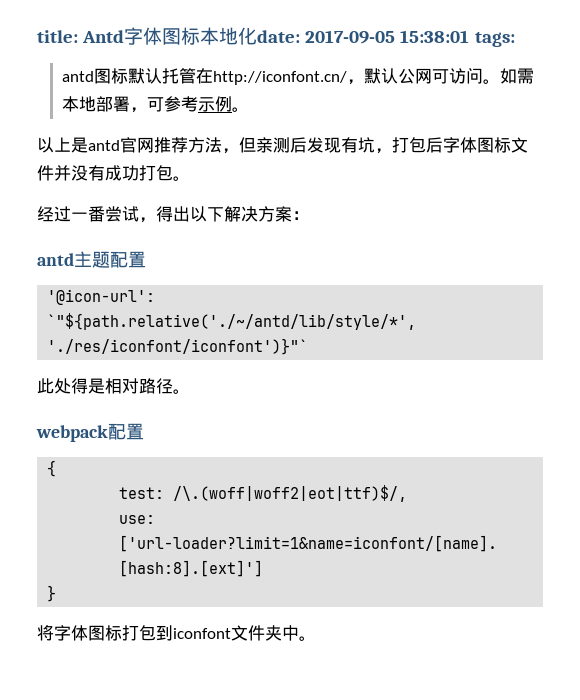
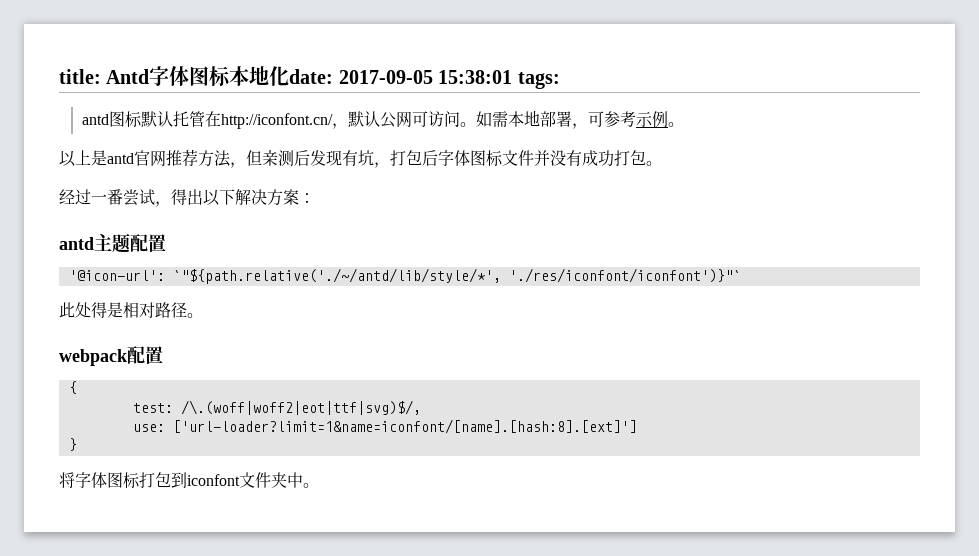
- test: /\.(woff|woff2|eot|ttf)$/,
+ test: /\.(woff|woff2|eot|ttf|svg)$/,

